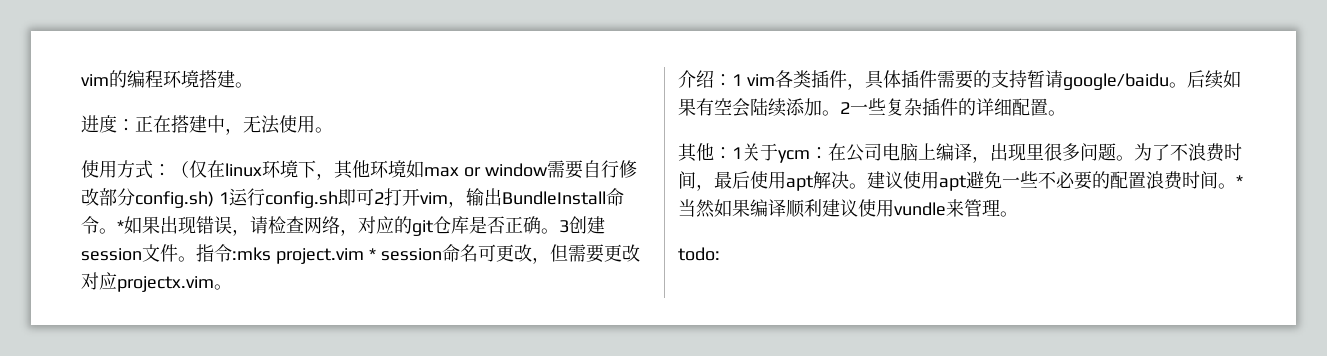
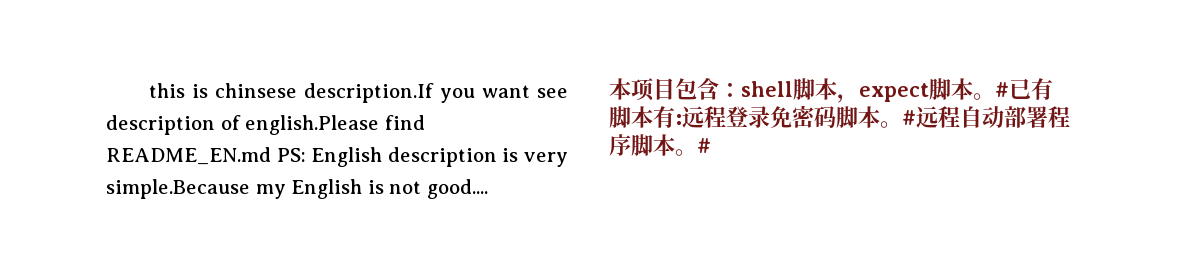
- vim的编程环境搭建。
- 进度：正在搭建中，无法使用。
- 使用方式：（仅在linux环境下，其他环境如max or window需要自行修改部分config.sh) 1运行config.sh即可2打开vim，输出BundleInstall命令。*如果出现错误，请检查网络，对应的git仓库是否正确。3创建session文件。指令:mks project.vim * session命名可更改，但需要更改对应projectx.vim。
- 介绍：1 vim各类插件，具体插件需要的支持暂请google/baidu。后续如果有空会陆续添加。2一些复杂插件的详细配置。
- 其他：1关于ycm：在公司电脑上编译，出现里很多问题。为了不浪费时间，最后使用apt解决。建议使用apt避免一些不必要的配置浪费时间。*当然如果编译顺利建议使用vundle来管理。
- todo:
+ this is chinsese description.If you want see description of english.Please find README_EN.md PS: English description is very simple.Because my English is not good....
+ 本项目包含：shell脚本，expect脚本。#已有脚本有:远程登录免密码脚本。#远程自动部署程序脚本。#

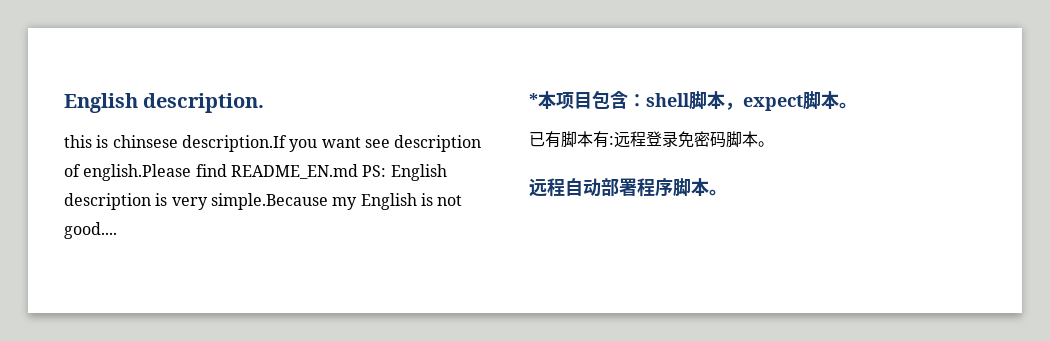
+ English description.
- 本项目包含：shell脚本，expect脚本。#已有脚本有:远程登录免密码脚本。#远程自动部署程序脚本。#
+ *本项目包含：shell脚本，expect脚本。
+ 已有脚本有:远程登录免密码脚本。
+ 远程自动部署程序脚本。

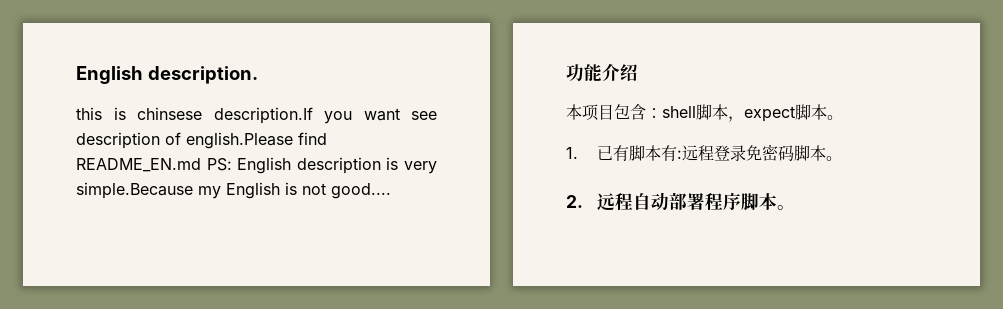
- *本项目包含：shell脚本，expect脚本。
+ 功能介绍
+ 本项目包含：shell脚本，expect脚本。
- 已有脚本有:远程登录免密码脚本。
+ 1.已有脚本有:远程登录免密码脚本。
- 远程自动部署程序脚本。
+ 2.远程自动部署程序脚本。

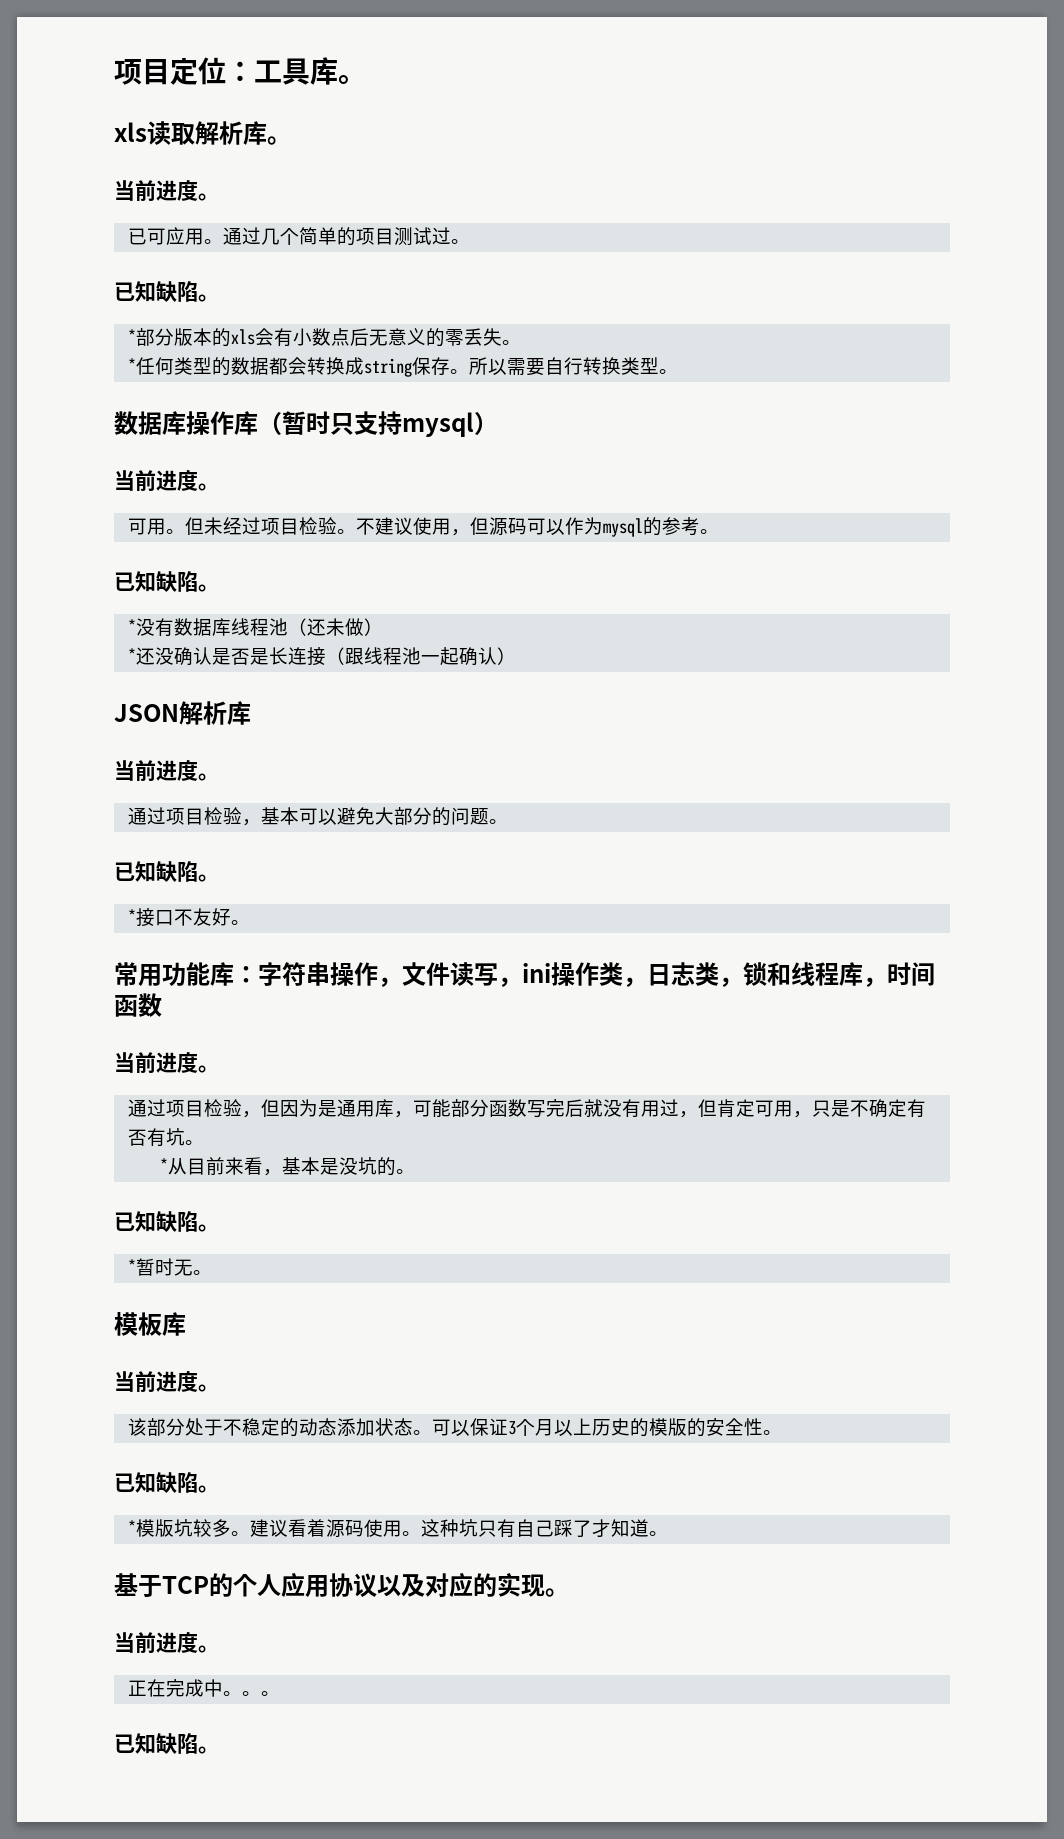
- English description.
- this is chinsese description.If you want see description of english.Please find README_EN.md PS: English description is very simple.Because my English is not good....
- 功能介绍
- 本项目包含：shell脚本，expect脚本。
- 1.已有脚本有:远程登录免密码脚本。
- 2.远程自动部署程序脚本。
+ 项目定位：工具库。
+ xls读取解析库。
+ 当前进度。
+ 已可应用。通过几个简单的项目测试过。
+ 已知缺陷。
+ *部分版本的xls会有小数点后无意义的零丢失。
+ *任何类型的数据都会转换成string保存。所以需要自行转换类型。
+ 数据库操作库（暂时只支持mysql）
+ 当前进度。
+ 可用。但未经过项目检验。不建议使用，但源码可以作为mysql的参考。
+ 已知缺陷。
+ *没有数据库线程池（还未做）
+ *还没确认是否是长连接（跟线程池一起确认）
+ JSON解析库
+ 当前进度。
+ 通过项目检验，基本可以避免大部分的问题。
+ 已知缺陷。
+ *接口不友好。
+ 常用功能库：字符串操作，文件读写，ini操作类，日志类，锁和线程库，时间函数
+ 当前进度。
+ 通过项目检验，但因为是通用库，可能部分函数写完后就没有用过，但肯定可用，只是不确定有否有坑。
+ *从目前来看，基本是没坑的。
+ 已知缺陷。
+ *暂时无。
+ 模板库
+ 当前进度。
+ 该部分处于不稳定的动态添加状态。可以保证3个月以上历史的模版的安全性。
+ 已知缺陷。
+ *模版坑较多。建议看着源码使用。这种坑只有自己踩了才知道。
+ 基于TCP的个人应用协议以及对应的实现。
+ 当前进度。
+ 正在完成中。。。
+ 已知缺陷。

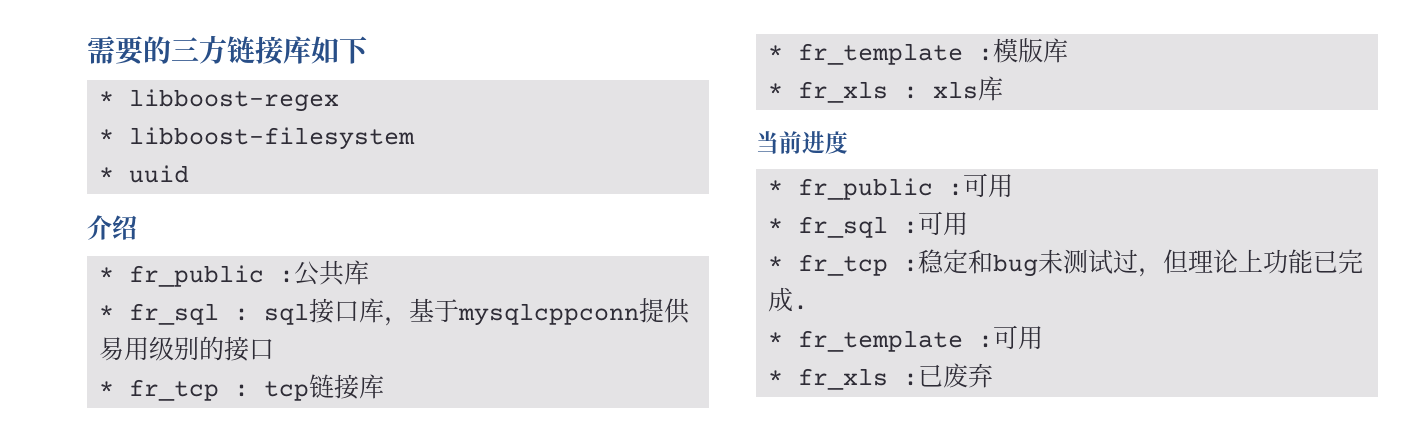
- 项目定位：工具库。
- xls读取解析库。
- 当前进度。
- 已可应用。通过几个简单的项目测试过。
- 已知缺陷。
- *部分版本的xls会有小数点后无意义的零丢失。
- *任何类型的数据都会转换成string保存。所以需要自行转换类型。
- 数据库操作库（暂时只支持mysql）
- 当前进度。
- 可用。但未经过项目检验。不建议使用，但源码可以作为mysql的参考。
- 已知缺陷。
- *没有数据库线程池（还未做）
- *还没确认是否是长连接（跟线程池一起确认）
- JSON解析库
- 当前进度。
- 通过项目检验，基本可以避免大部分的问题。
- 已知缺陷。
- *接口不友好。
- 常用功能库：字符串操作，文件读写，ini操作类，日志类，锁和线程库，时间函数
- 当前进度。
- 通过项目检验，但因为是通用库，可能部分函数写完后就没有用过，但肯定可用，只是不确定有否有坑。
- *从目前来看，基本是没坑的。
- 已知缺陷。
- *暂时无。
- 模板库
- 当前进度。
- 该部分处于不稳定的动态添加状态。可以保证3个月以上历史的模版的安全性。
- 已知缺陷。
- *模版坑较多。建议看着源码使用。这种坑只有自己踩了才知道。
- 基于TCP的个人应用协议以及对应的实现。
- 当前进度。
- 正在完成中。。。
- 已知缺陷。
+ 需要的三方链接库如下
+ * libboost-regex
+ * libboost-filesystem
+ * uuid
+ 介绍
+ * fr_public :公共库
+ * fr_sql : sql接口库，基于mysqlcppconn提供易用级别的接口
+ * fr_tcp : tcp链接库
+ * fr_template :模版库
+ * fr_xls : xls库
+ 当前进度
+ * fr_public :可用
+ * fr_sql :可用
+ * fr_tcp :稳定和bug未测试过，但理论上功能已完成.
+ * fr_template :可用
+ * fr_xls :已废弃

